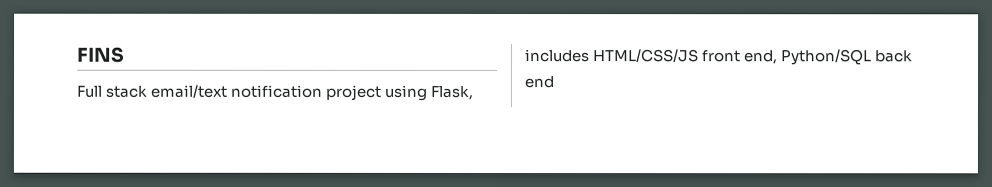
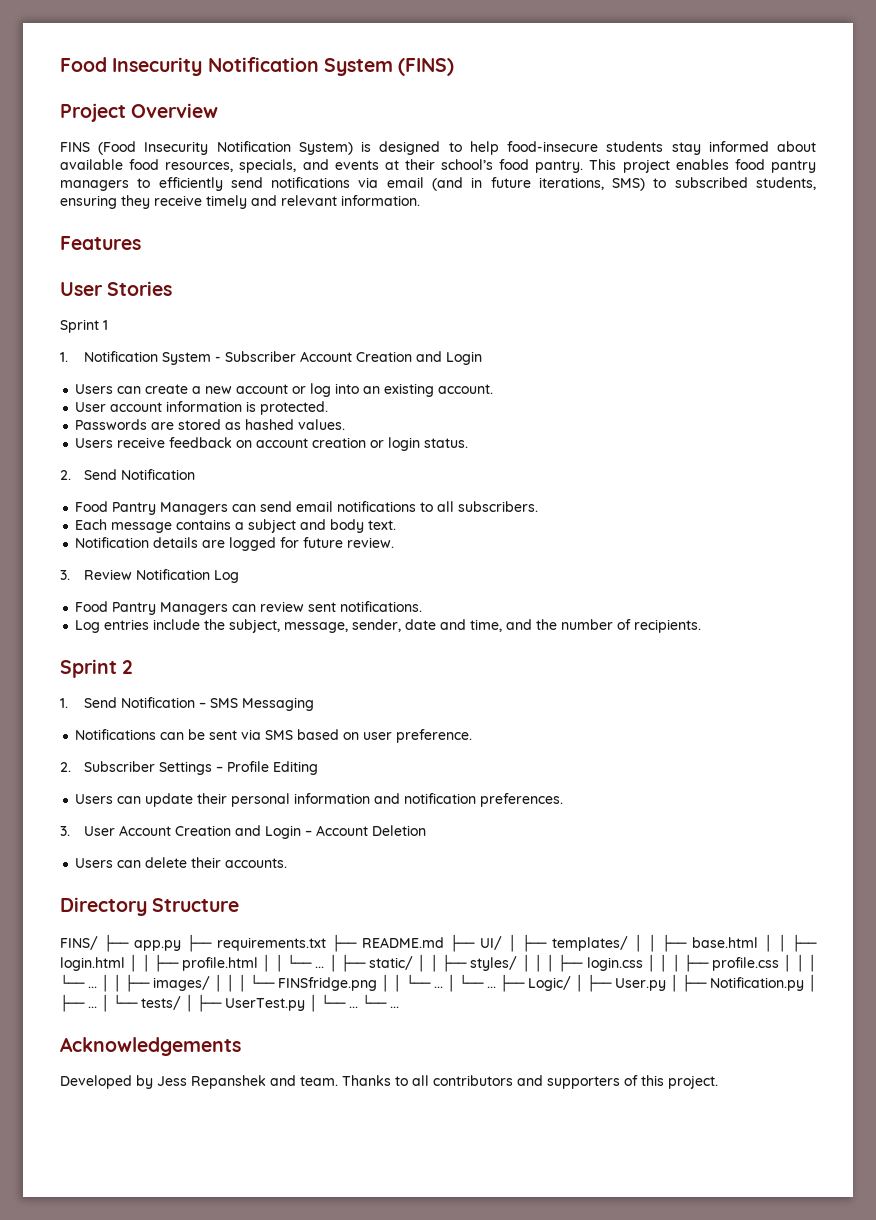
- FINS
- Full stack email/text notification project using Flask, includes HTML/CSS/JS front end, Python/SQL back end
+ Food Insecurity Notification System (FINS)
+ Project Overview
+ FINS (Food Insecurity Notification System) is designed to help food-insecure students stay informed about available food resources, specials, and events at their school’s food pantry. This project enables food pantry managers to efficiently send notifications via email (and in future iterations, SMS) to subscribed students, ensuring they receive timely and relevant information.
+ Features
+ User Stories
+ Sprint 1
+ 1. Notification System - Subscriber Account Creation and Login
+ Users can create a new account or log into an existing account.
+ User account information is protected.
+ Passwords are stored as hashed values.
+ Users receive feedback on account creation or login status.
+ 2. Send Notification
+ Food Pantry Managers can send email notifications to all subscribers.
+ Each message contains a subject and body text.
+ Notification details are logged for future review.
+ 3. Review Notification Log
+ Food Pantry Managers can review sent notifications.
+ Log entries include the subject, message, sender, date and time, and the number of recipients.
+ Sprint 2
+ 1. Send Notification – SMS Messaging
+ Notifications can be sent via SMS based on user preference.
+ 2. Subscriber Settings – Profile Editing
+ Users can update their personal information and notification preferences.
+ 3. User Account Creation and Login – Account Deletion
+ Users can delete their accounts.
+ Directory Structure
+ FINS/ ├── app.py ├── requirements.txt ├── README.md ├── UI/ │ ├── templates/ │ │ ├── base.html │ │ ├── login.html │ │ ├── profile.html │ │ └── ... │ ├── static/ │ │ ├── styles/ │ │ │ ├── login.css │ │ │ ├── profile.css │ │ │ └── ... │ │ ├── images/ │ │ │ └── FINSfridge.png │ │ └── ... │ └── ... ├── Logic/ │ ├── User.py │ ├── Notification.py │ ├── ... │ └── tests/ │ ├── UserTest.py │ └── ... └── ...
+ Acknowledgements
+ Developed by Jess Repanshek and team. Thanks to all contributors and supporters of this project.

